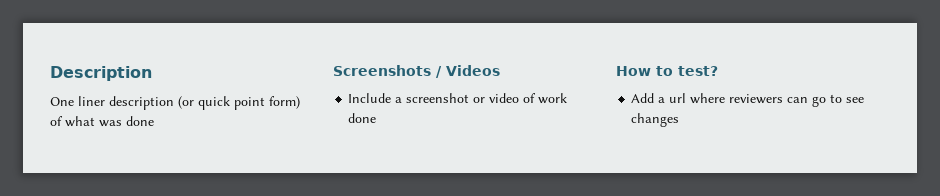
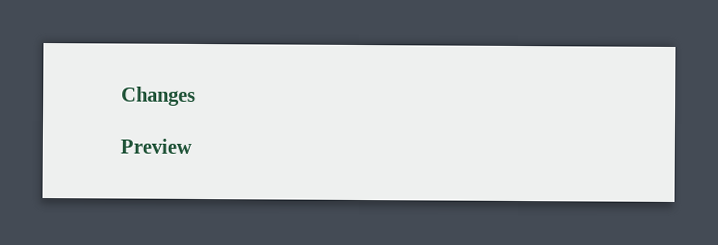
- Description
- One liner description (or quick point form) of what was done
- Screenshots / Videos
- Include a screenshot or video of work done
- How to test?
- Add a url where reviewers can go to see changes
+ Changes
+ Preview

